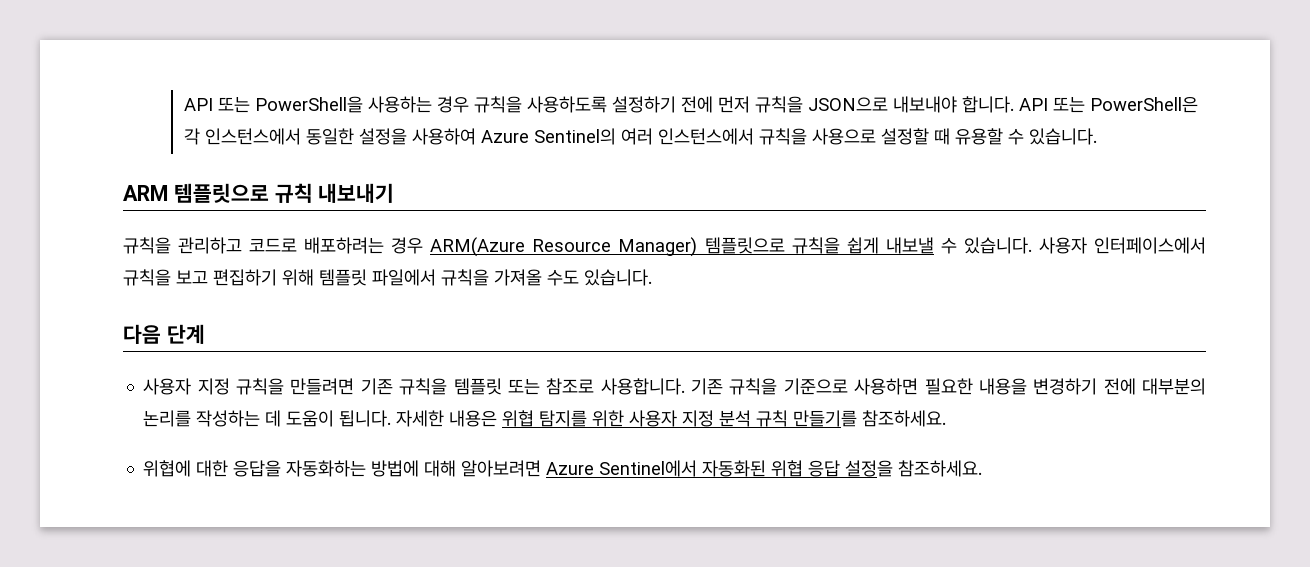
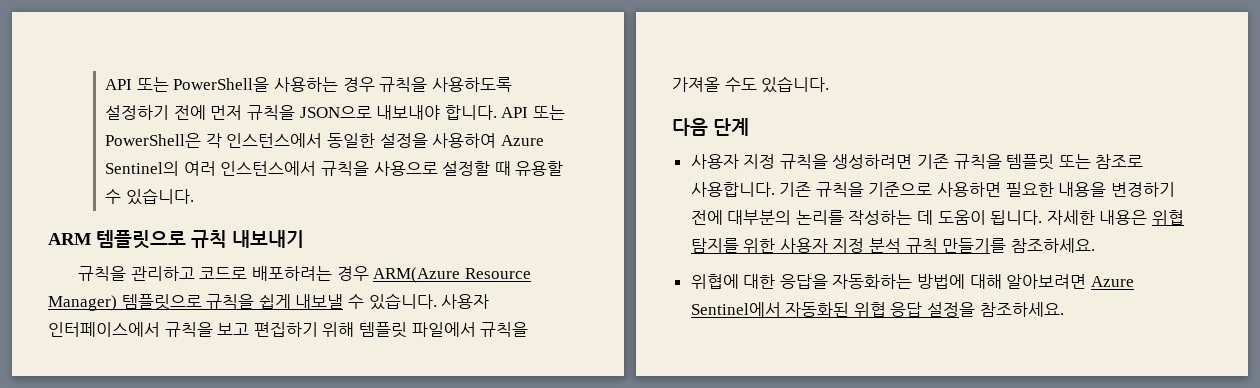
- 사용자 지정 규칙을 만들려면 기존 규칙을 템플릿 또는 참조로 사용합니다.
+ 사용자 지정 규칙을 생성하려면 기존 규칙을 템플릿 또는 참조로 사용합니다.

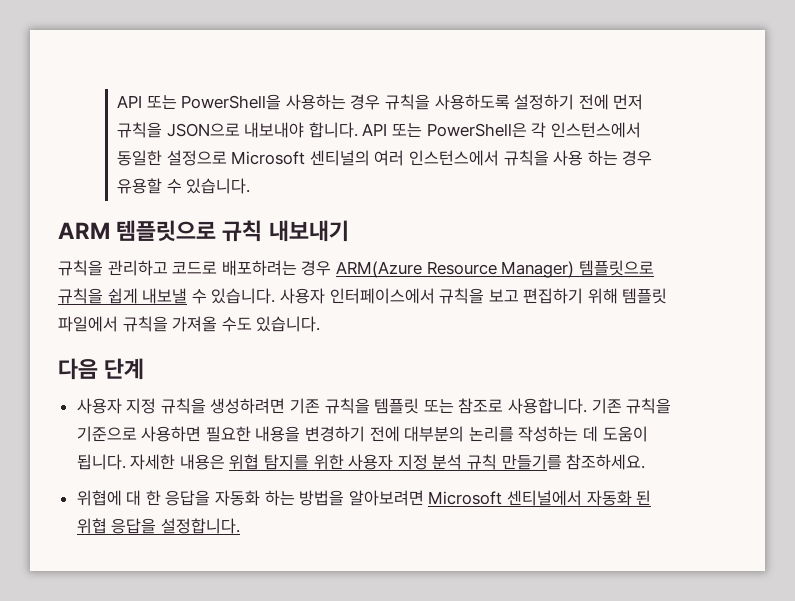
- API 또는 PowerShell은 각 인스턴스에서 동일한 설정을 사용하여 Azure Sentinel의 여러 인스턴스에서 규칙을 사용으로 설정할 때 유용할 수 있습니다.
+ API 또는 PowerShell은 각 인스턴스에서 동일한 설정으로 Microsoft 센티널의 여러 인스턴스에서 규칙을 사용 하는 경우 유용할 수 있습니다.
- 위협에 대한 응답을 자동화하는 방법에 대해 알아보려면 Azure Sentinel에서 자동화된 위협 응답 설정을 참조하세요.
+ 위협에 대 한 응답을 자동화 하는 방법을 알아보려면 Microsoft 센티널에서 자동화 된 위협 응답을 설정합니다.

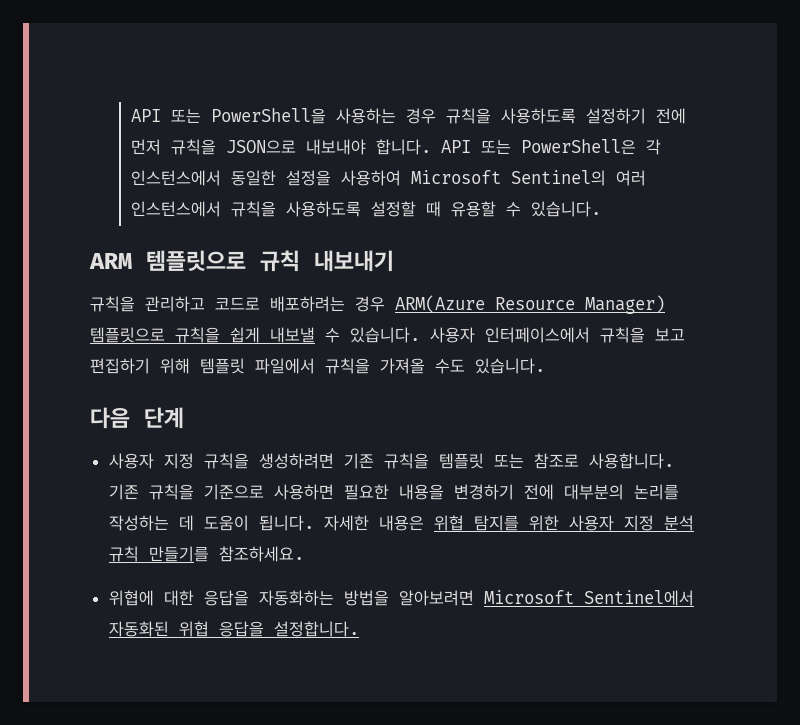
- API 또는 PowerShell은 각 인스턴스에서 동일한 설정으로 Microsoft 센티널의 여러 인스턴스에서 규칙을 사용 하는 경우 유용할 수 있습니다.
+ API 또는 PowerShell은 각 인스턴스에서 동일한 설정을 사용하여 Microsoft Sentinel의 여러 인스턴스에서 규칙을 사용하도록 설정할 때 유용할 수 있습니다.
- 위협에 대 한 응답을 자동화 하는 방법을 알아보려면 Microsoft 센티널에서 자동화 된 위협 응답을 설정합니다.
+ 위협에 대한 응답을 자동화하는 방법을 알아보려면 Microsoft Sentinel에서 자동화된 위협 응답을 설정합니다.

